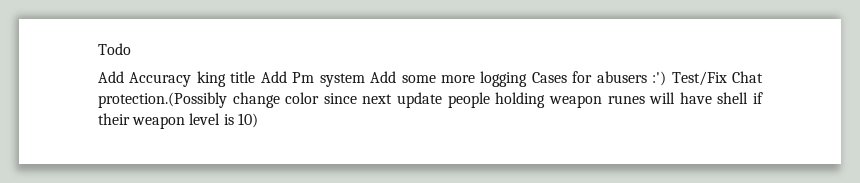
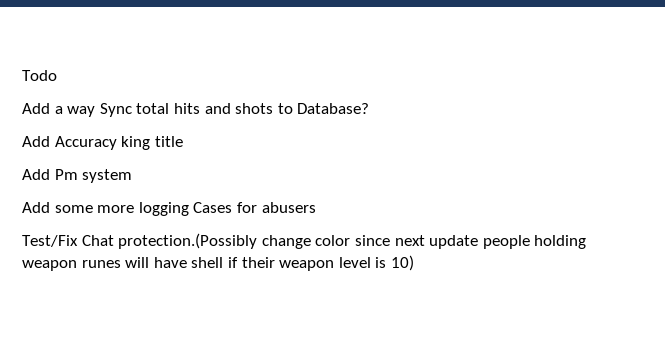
+ Add a way Sync total hits and shots to Database?
- Add Accuracy king title Add Pm system Add some more logging Cases for abusers :') Test/Fix Chat protection.(Possibly change color since next update people holding weapon runes will have shell if their weapon level is 10)
+ Add Accuracy king title
+ Add Pm system
+ Add some more logging Cases for abusers
+ Test/Fix Chat protection.(Possibly change color since next update people holding weapon runes will have shell if their weapon level is 10)

